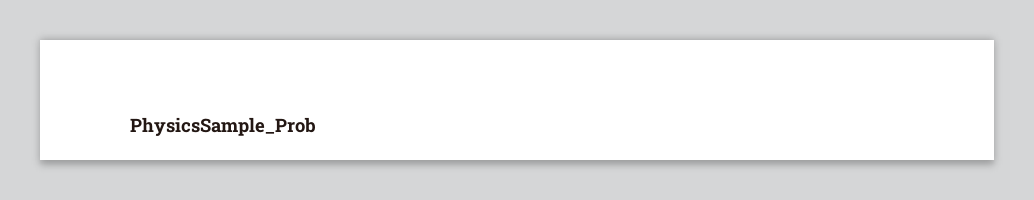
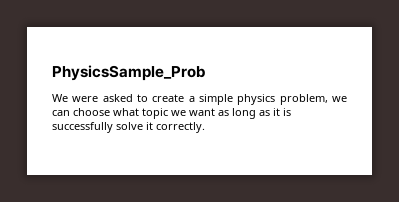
+ We were asked to create a simple physics problem, we can choose what topic we want as long as it is successfully solve it correctly.

